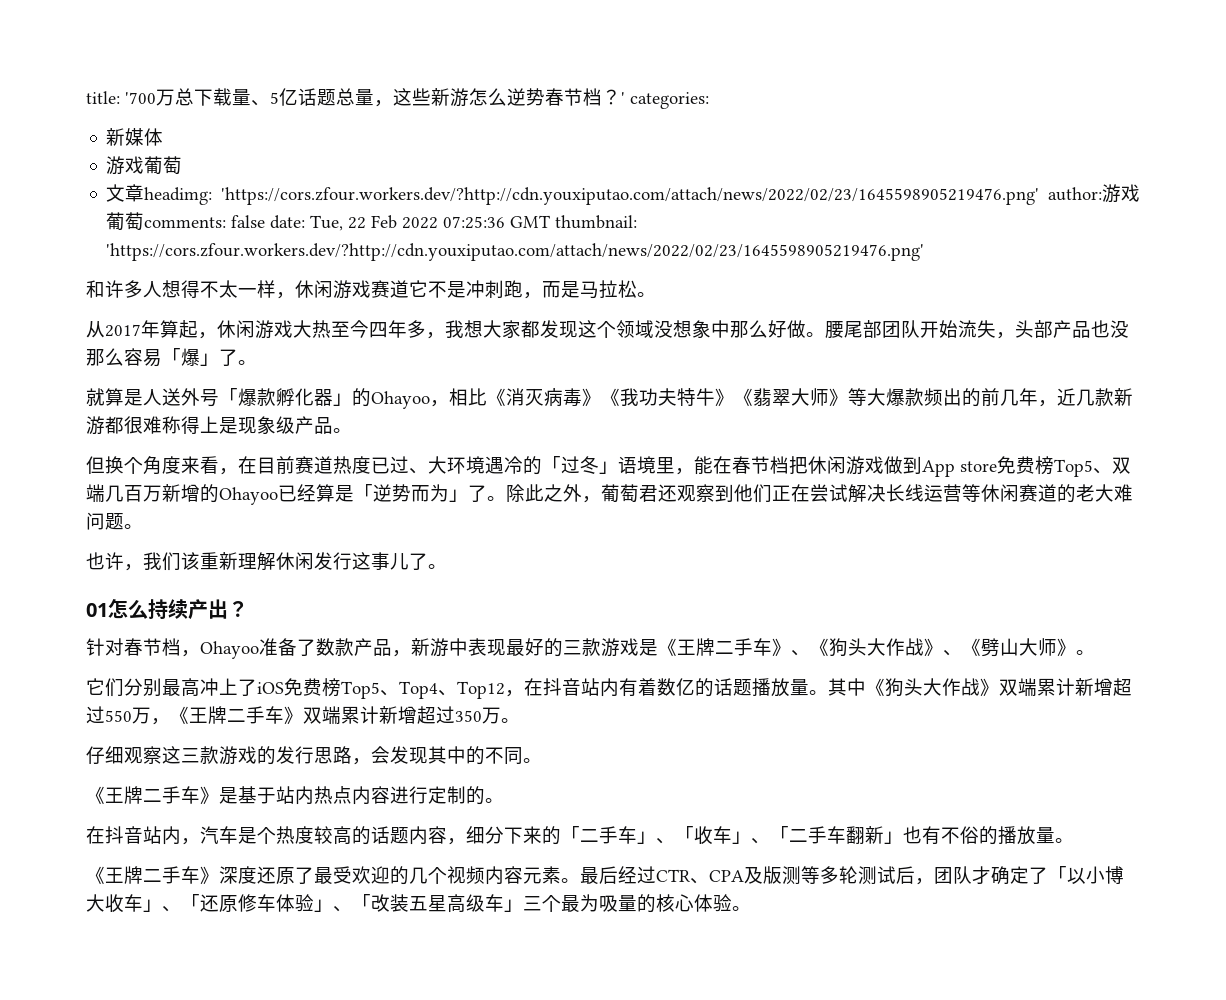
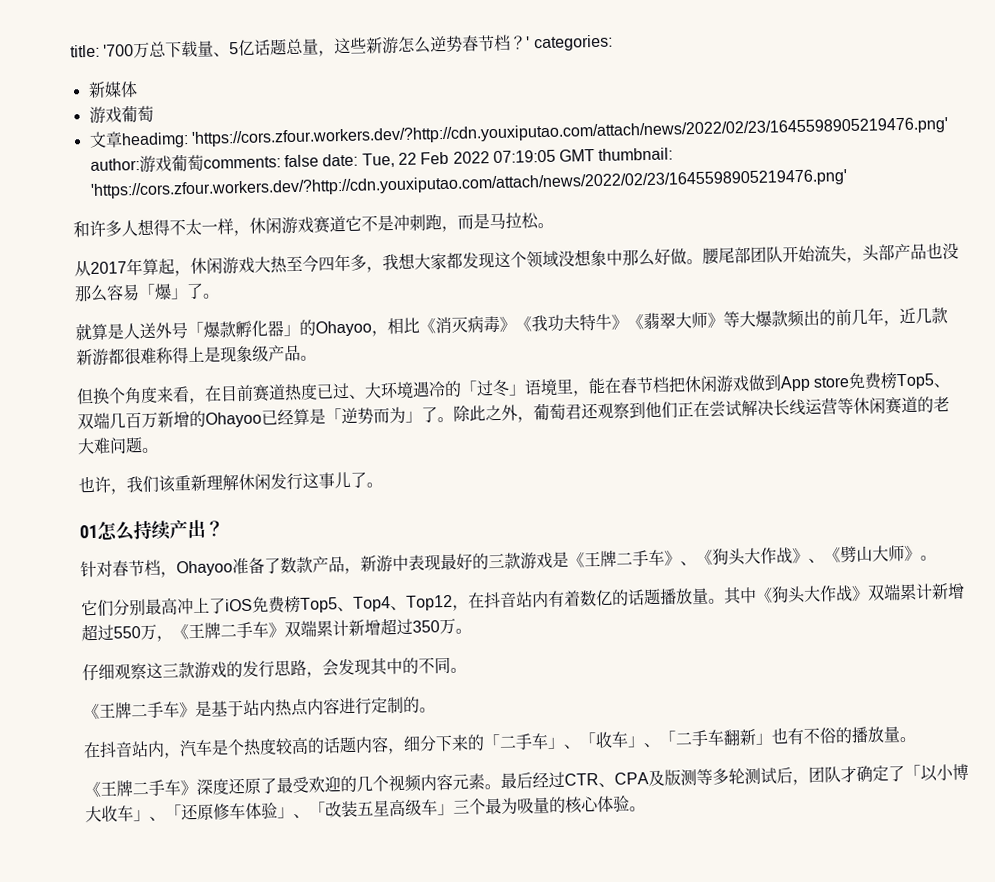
- 文章headimg: 'https://cors.zfour.workers.dev/?http://cdn.youxiputao.com/attach/news/2022/02/23/1645598905219476.png' author:游戏葡萄comments: false date: Tue, 22 Feb 2022 07:25:36 GMT thumbnail: 'https://cors.zfour.workers.dev/?http://cdn.youxiputao.com/attach/news/2022/02/23/1645598905219476.png'
+ 文章headimg: 'https://cors.zfour.workers.dev/?http://cdn.youxiputao.com/attach/news/2022/02/23/1645598905219476.png' author:游戏葡萄comments: false date: Tue, 22 Feb 2022 07:19:05 GMT thumbnail: 'https://cors.zfour.workers.dev/?http://cdn.youxiputao.com/attach/news/2022/02/23/1645598905219476.png'

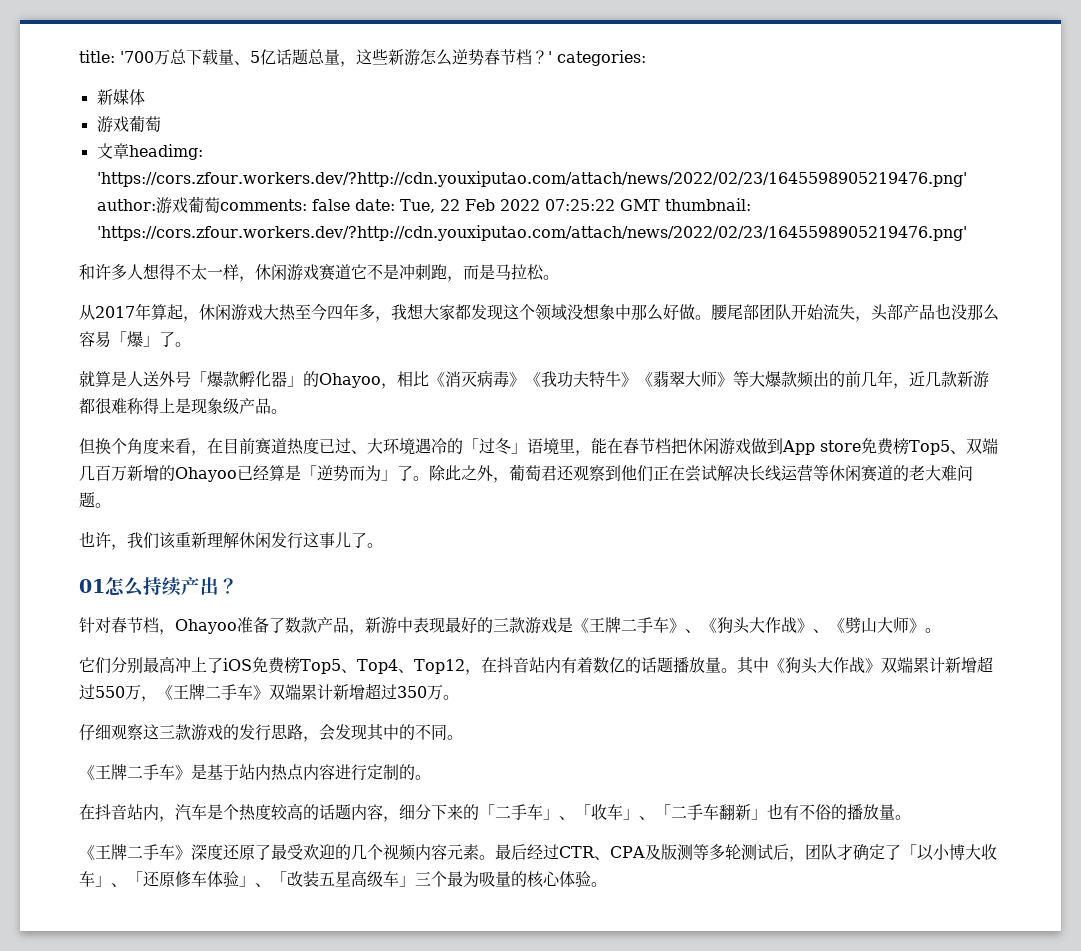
- 文章headimg: 'https://cors.zfour.workers.dev/?http://cdn.youxiputao.com/attach/news/2022/02/23/1645598905219476.png' author:游戏葡萄comments: false date: Tue, 22 Feb 2022 07:19:05 GMT thumbnail: 'https://cors.zfour.workers.dev/?http://cdn.youxiputao.com/attach/news/2022/02/23/1645598905219476.png'
+ 文章headimg: 'https://cors.zfour.workers.dev/?http://cdn.youxiputao.com/attach/news/2022/02/23/1645598905219476.png' author:游戏葡萄comments: false date: Tue, 22 Feb 2022 07:25:22 GMT thumbnail: 'https://cors.zfour.workers.dev/?http://cdn.youxiputao.com/attach/news/2022/02/23/1645598905219476.png'

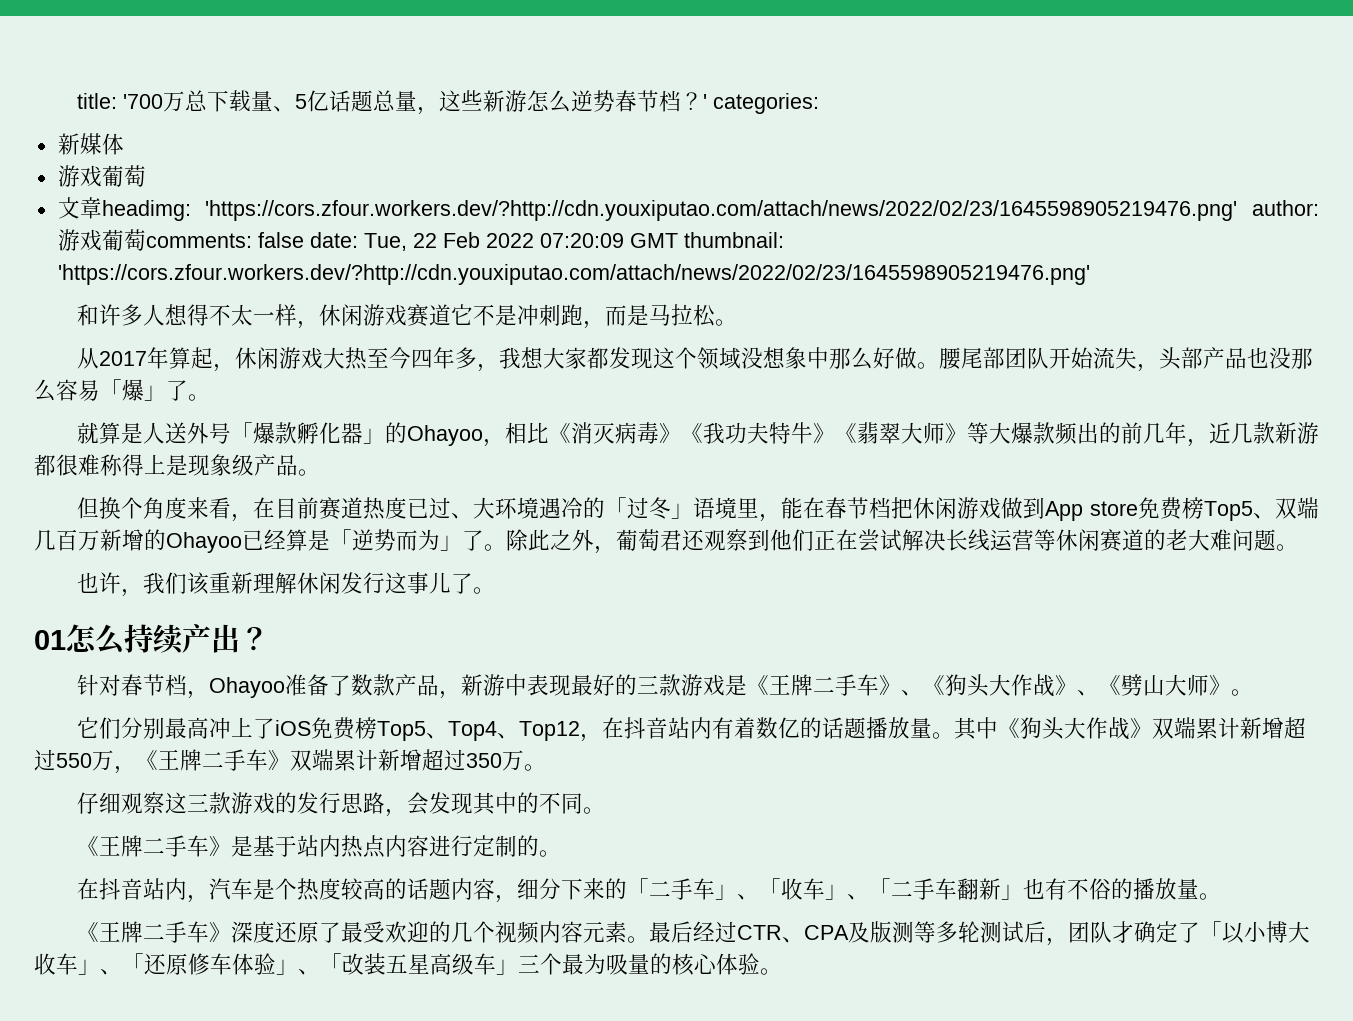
- 文章headimg: 'https://cors.zfour.workers.dev/?http://cdn.youxiputao.com/attach/news/2022/02/23/1645598905219476.png' author:游戏葡萄comments: false date: Tue, 22 Feb 2022 07:25:22 GMT thumbnail: 'https://cors.zfour.workers.dev/?http://cdn.youxiputao.com/attach/news/2022/02/23/1645598905219476.png'
+ 文章headimg: 'https://cors.zfour.workers.dev/?http://cdn.youxiputao.com/attach/news/2022/02/23/1645598905219476.png' author:游戏葡萄comments: false date: Tue, 22 Feb 2022 07:20:09 GMT thumbnail: 'https://cors.zfour.workers.dev/?http://cdn.youxiputao.com/attach/news/2022/02/23/1645598905219476.png'

